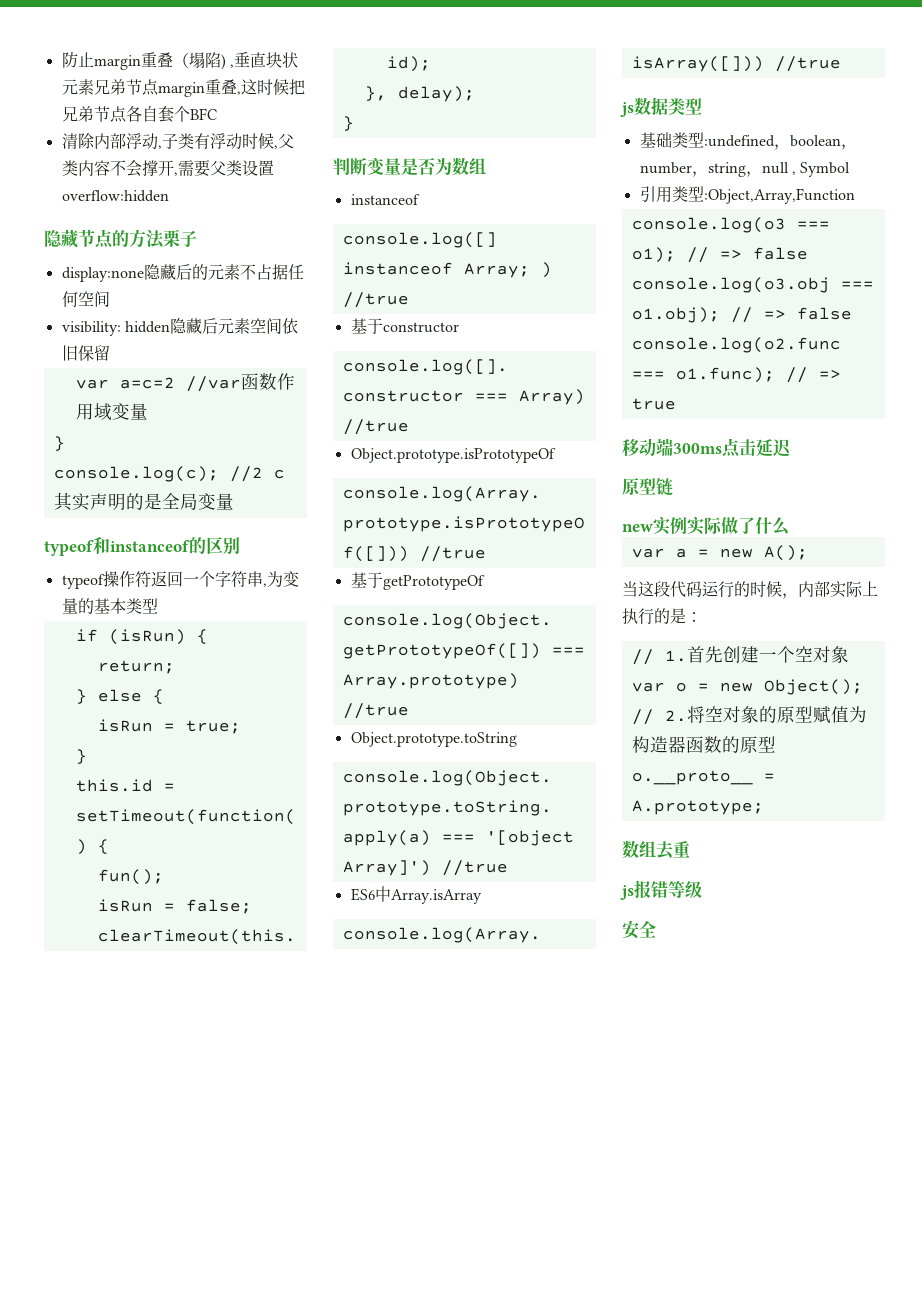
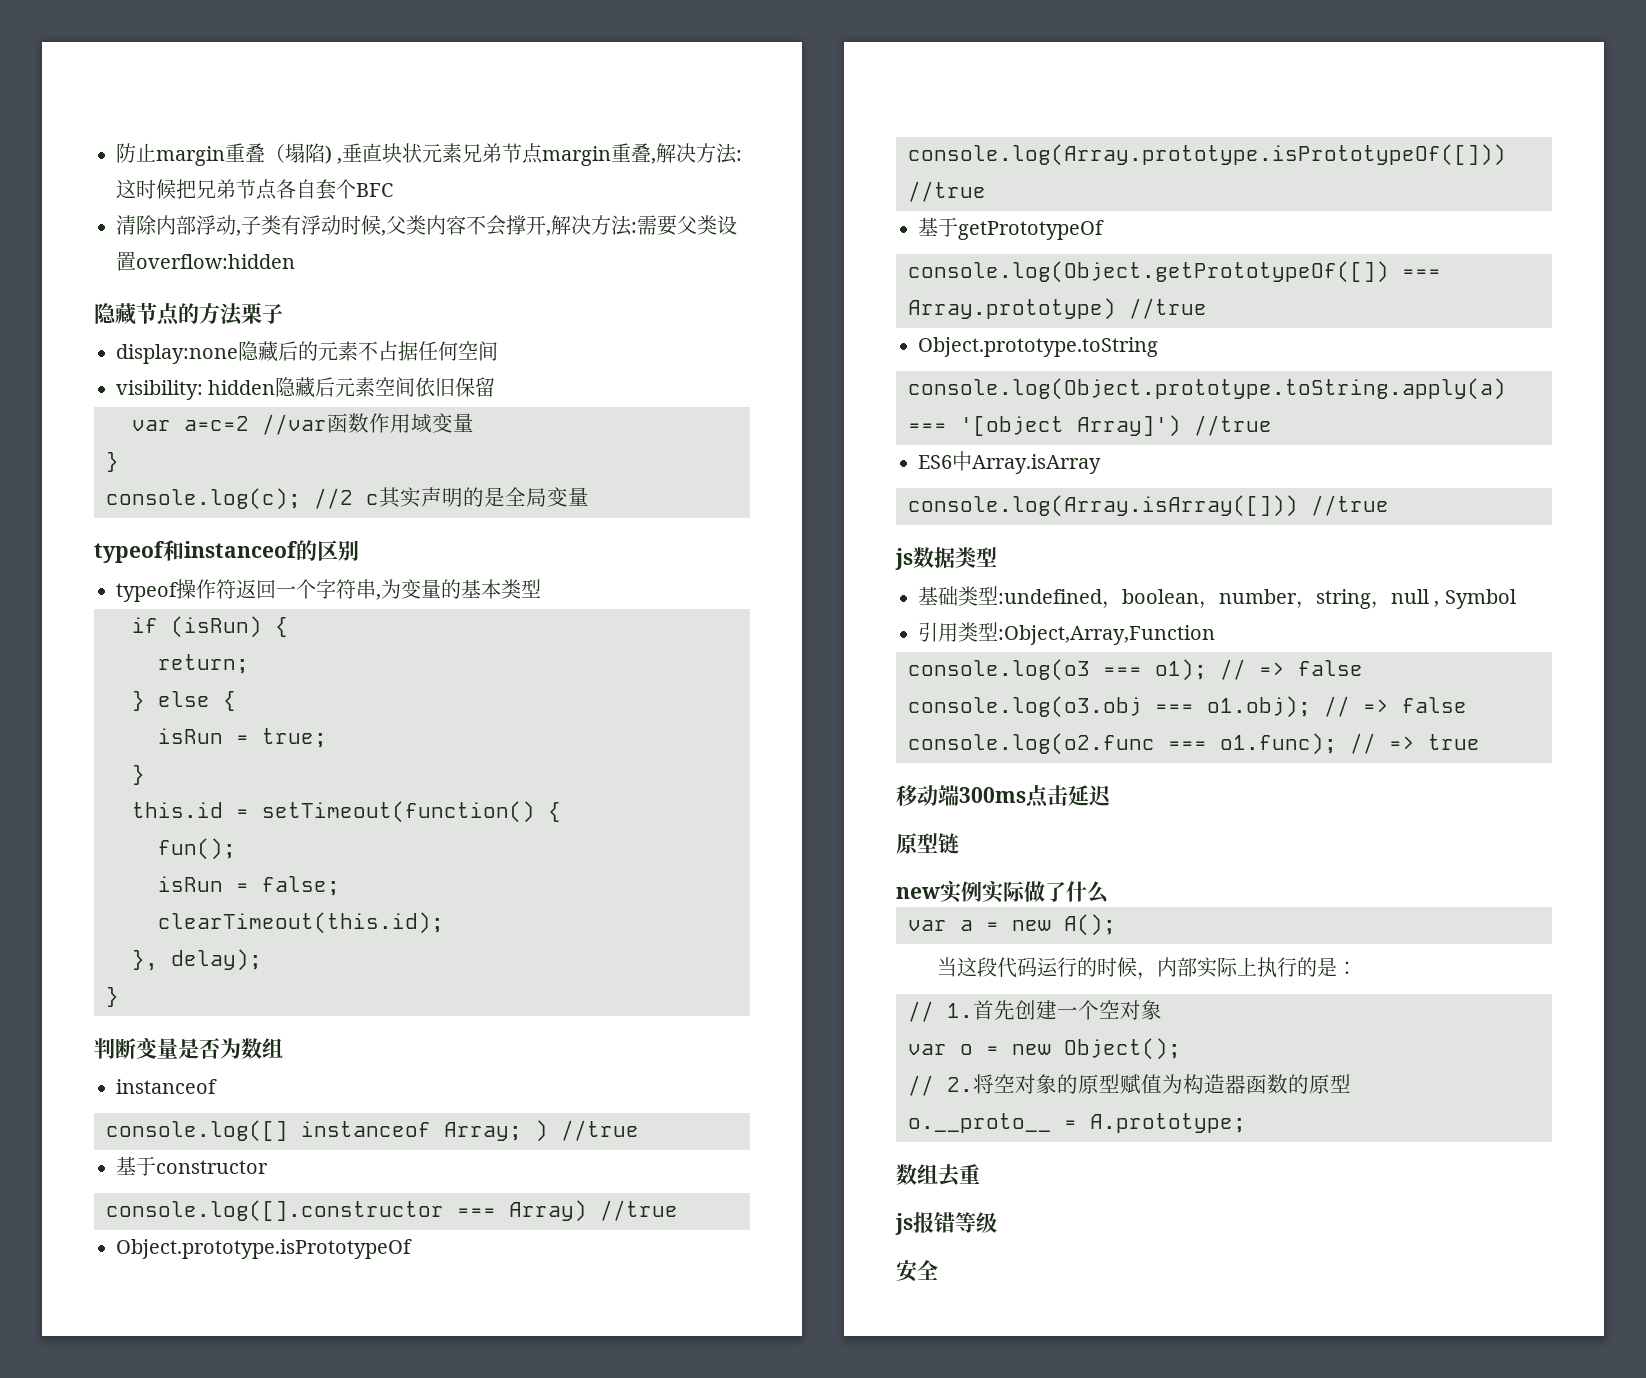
- 防止margin重叠（塌陷) ,垂直块状元素兄弟节点margin重叠,这时候把兄弟节点各自套个BFC
+ 防止margin重叠（塌陷) ,垂直块状元素兄弟节点margin重叠,解决方法:这时候把兄弟节点各自套个BFC
- 清除内部浮动,子类有浮动时候,父类内容不会撑开,需要父类设置overflow:hidden
+ 清除内部浮动,子类有浮动时候,父类内容不会撑开,解决方法:需要父类设置overflow:hidden

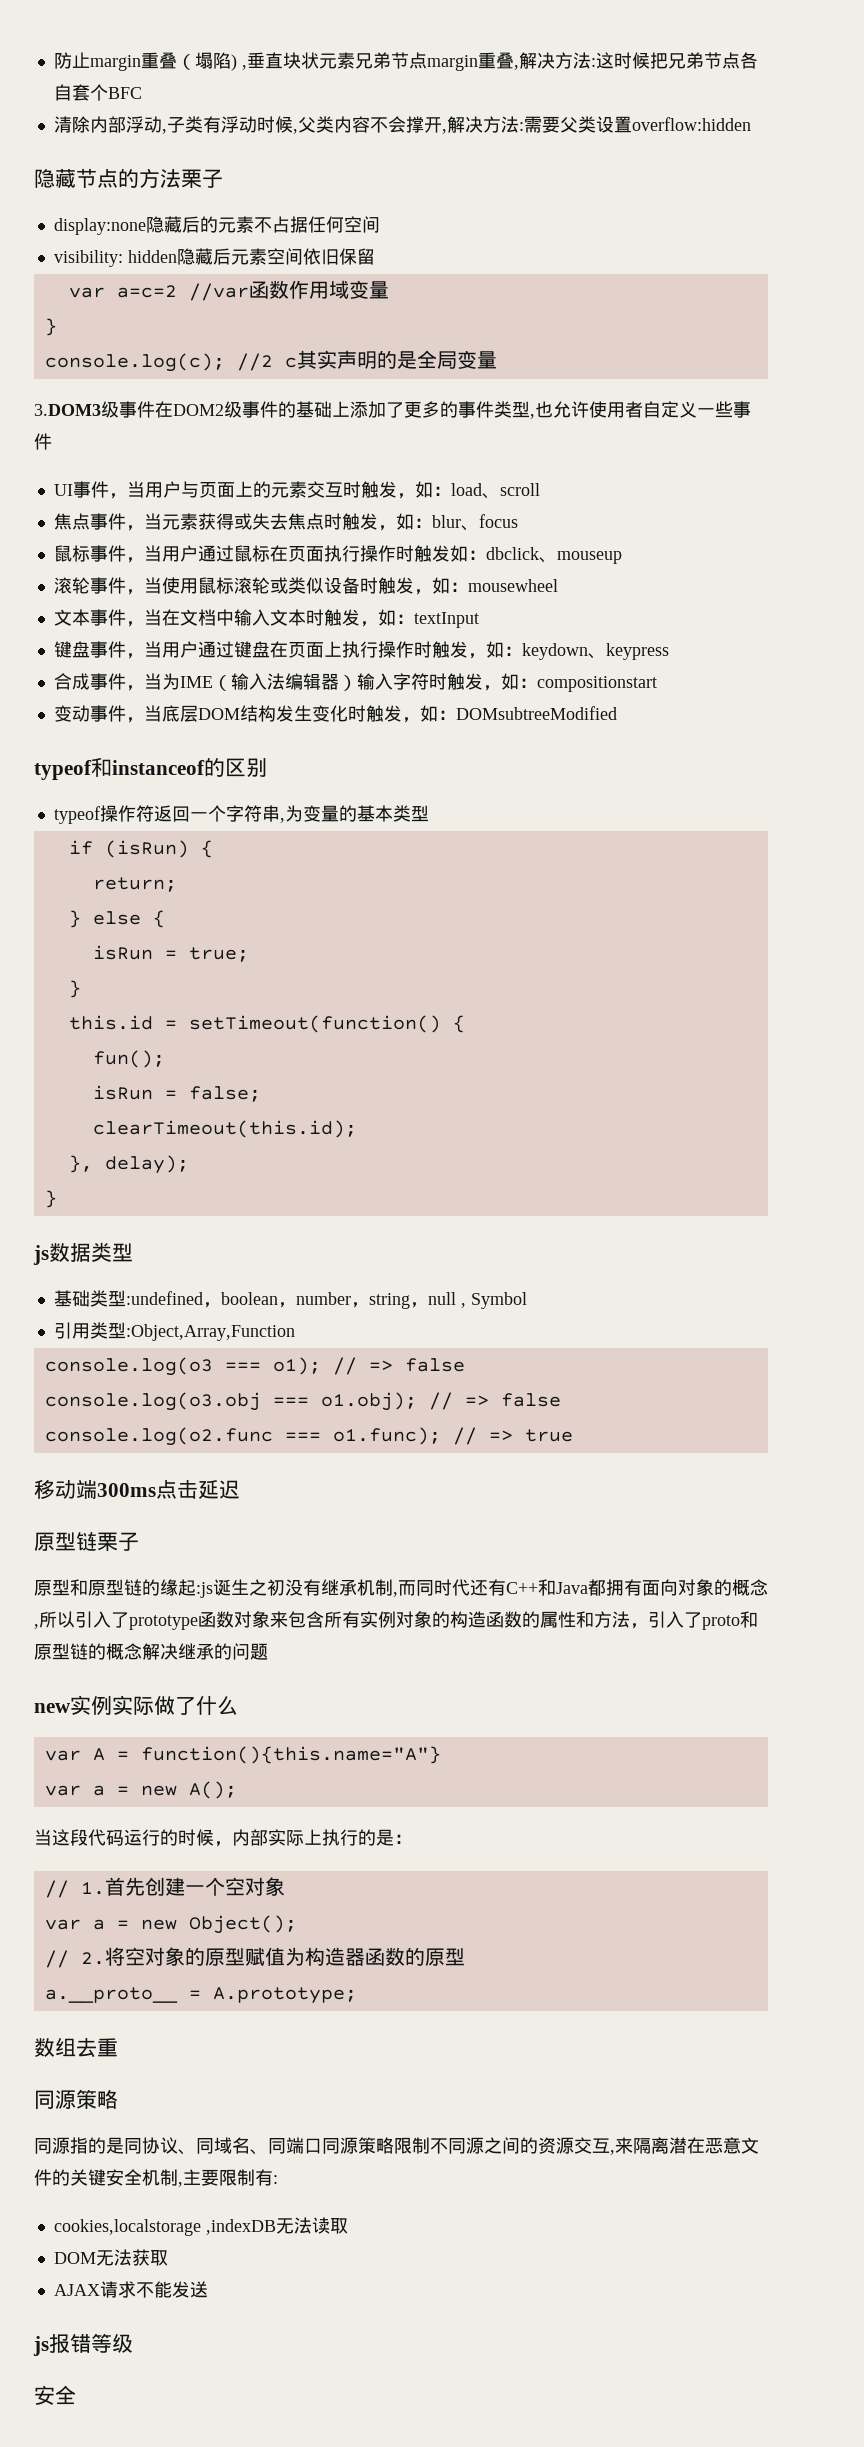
+ 3.DOM3级事件在DOM2级事件的基础上添加了更多的事件类型,也允许使用者自定义一些事件
+ UI事件，当用户与页面上的元素交互时触发，如：load、scroll
+ 焦点事件，当元素获得或失去焦点时触发，如：blur、focus
+ 鼠标事件，当用户通过鼠标在页面执行操作时触发如：dbclick、mouseup
+ 滚轮事件，当使用鼠标滚轮或类似设备时触发，如：mousewheel
+ 文本事件，当在文档中输入文本时触发，如：textInput
+ 键盘事件，当用户通过键盘在页面上执行操作时触发，如：keydown、keypress
+ 合成事件，当为IME（输入法编辑器）输入字符时触发，如：compositionstart
+ 变动事件，当底层DOM结构发生变化时触发，如：DOMsubtreeModified
- 判断变量是否为数组
- instanceof
- console.log([] instanceof Array; ) //true
- 基于constructor
- console.log([].constructor === Array) //true
- Object.prototype.isPrototypeOf
- console.log(Array.prototype.isPrototypeOf([])) //true
- 基于getPrototypeOf
- console.log(Object.getPrototypeOf([]) === Array.prototype) //true
- Object.prototype.toString
- console.log(Object.prototype.toString.apply(a) === '[object Array]') //true
- ES6中Array.isArray
- console.log(Array.isArray([])) //true
- 原型链
+ 原型链栗子
+ 原型和原型链的缘起:js诞生之初没有继承机制,而同时代还有C++和Java都拥有面向对象的概念,所以引入了prototype函数对象来包含所有实例对象的构造函数的属性和方法，引入了proto和原型链的概念解决继承的问题
+ var A = function(){this.name="A"}
- var o = new Object();
+ var a = new Object();
- o.__proto__ = A.prototype;
+ a.__proto__ = A.prototype;
  数组去重
+ 同源策略
+ 同源指的是同协议、同域名、同端口同源策略限制不同源之间的资源交互,来隔离潜在恶意文件的关键安全机制,主要限制有:
+ cookies,localstorage ,indexDB无法读取
+ DOM无法获取
+ AJAX请求不能发送

